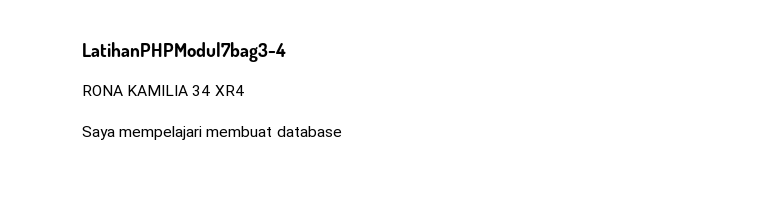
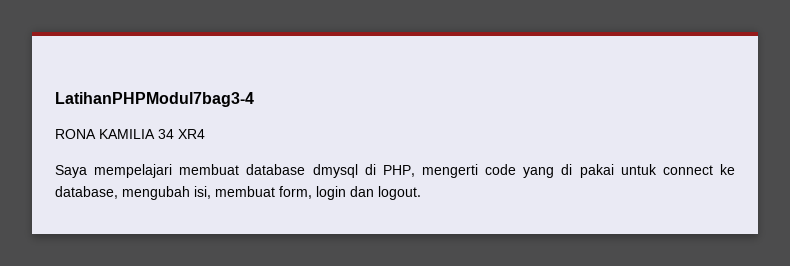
- Saya mempelajari membuat database
+ Saya mempelajari membuat database dmysql di PHP, mengerti code yang di pakai untuk connect ke database, mengubah isi, membuat form, login dan logout.

